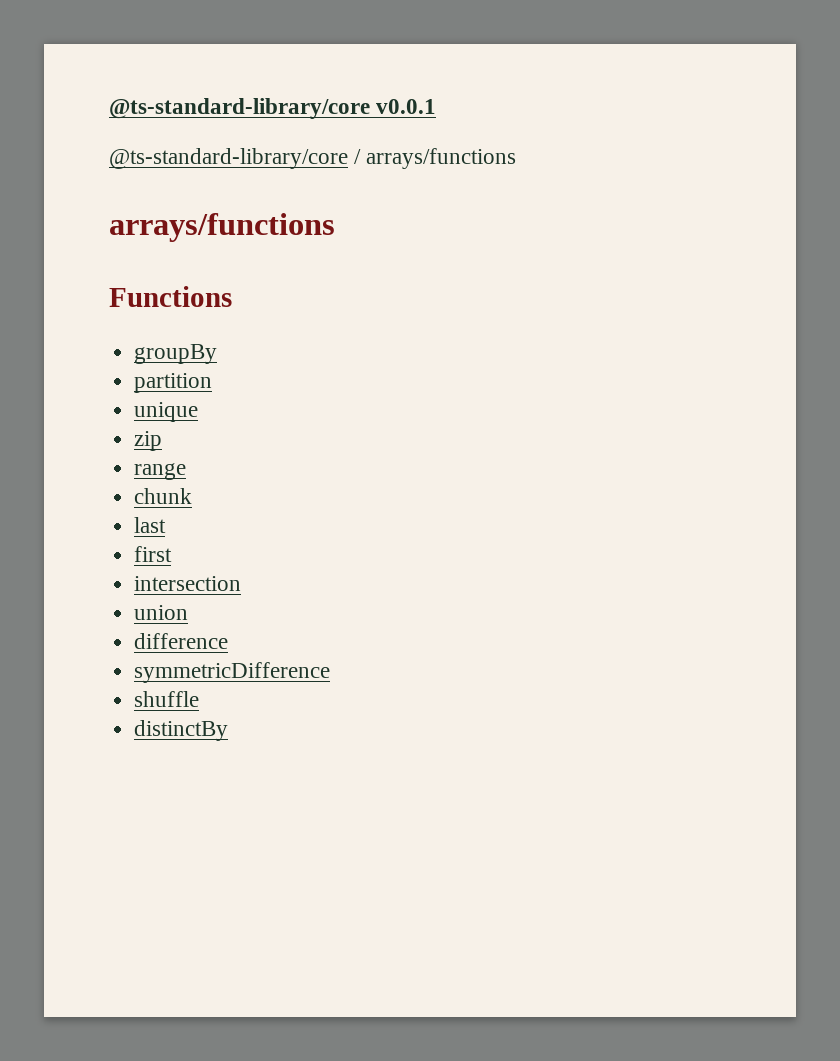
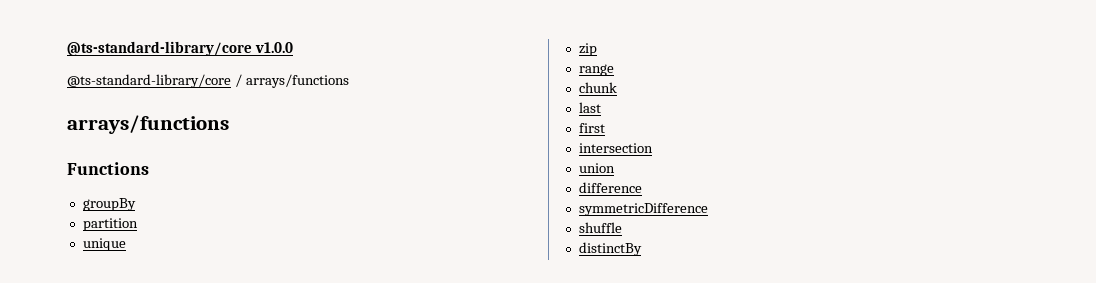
- @ts-standard-library/core v0.0.1
+ @ts-standard-library/core v1.0.0

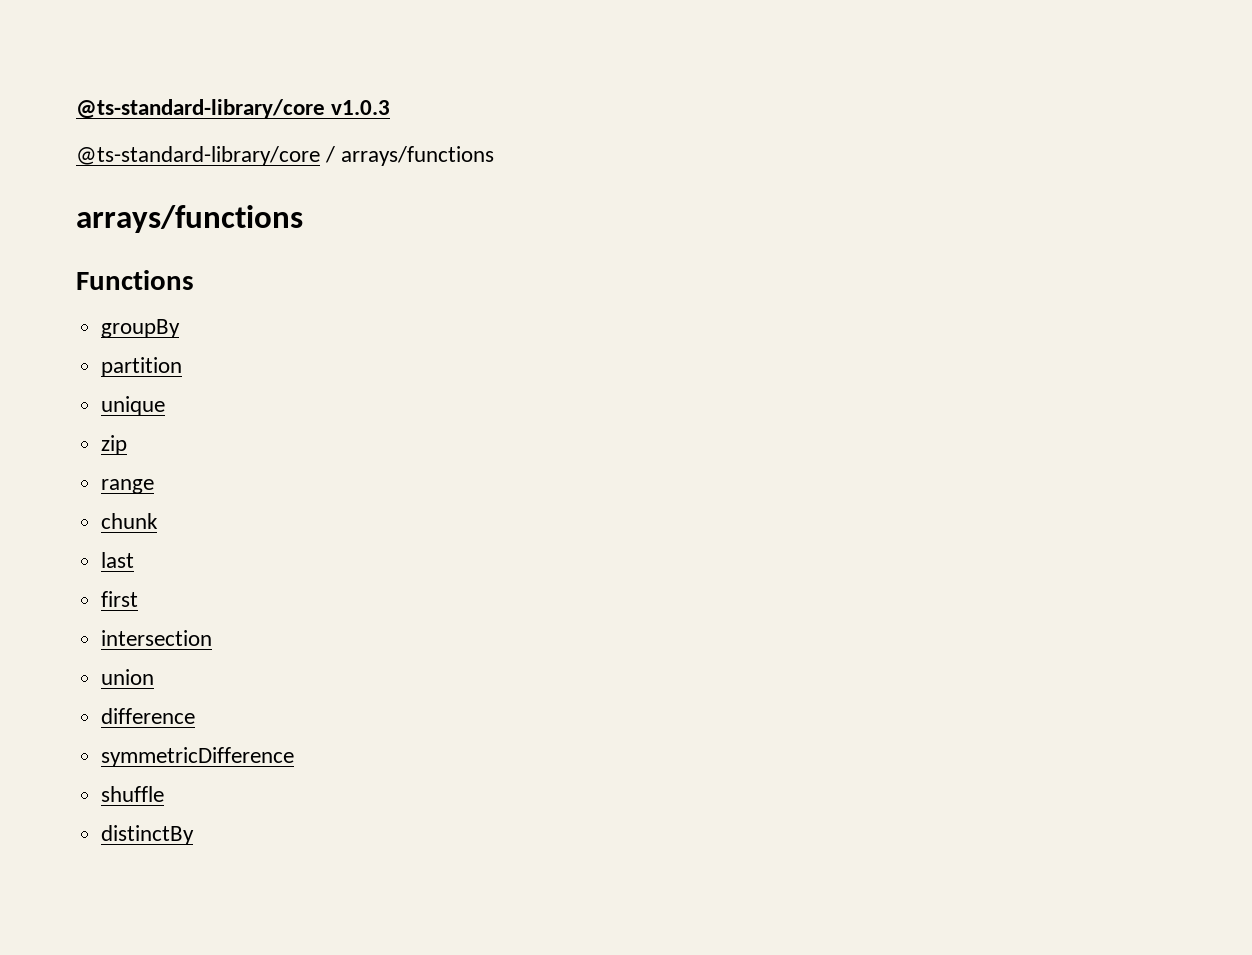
- @ts-standard-library/core v1.0.0
+ @ts-standard-library/core v1.0.3

